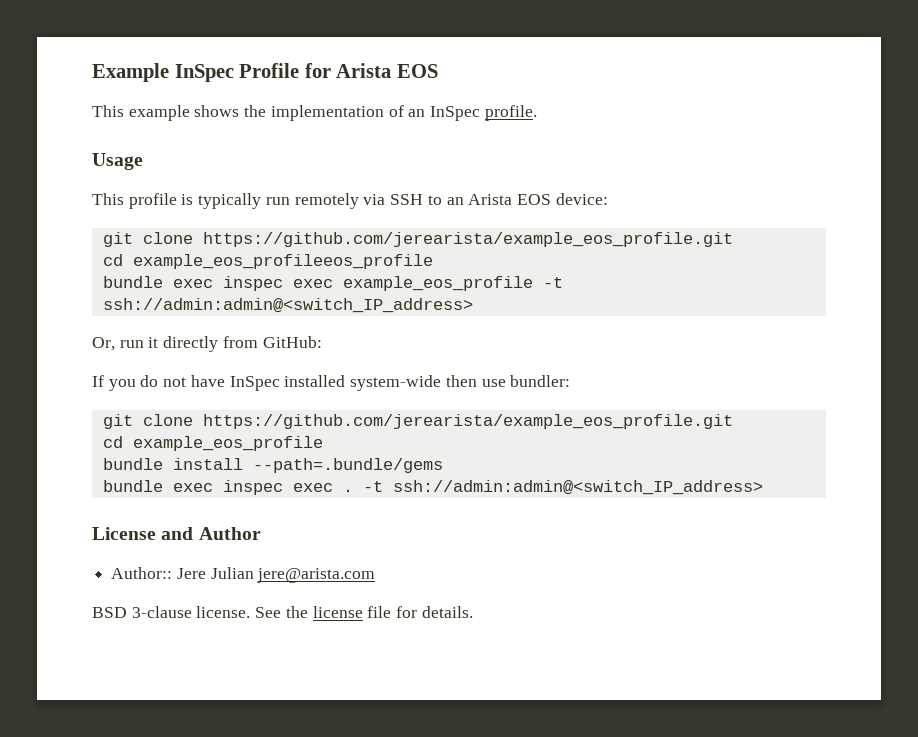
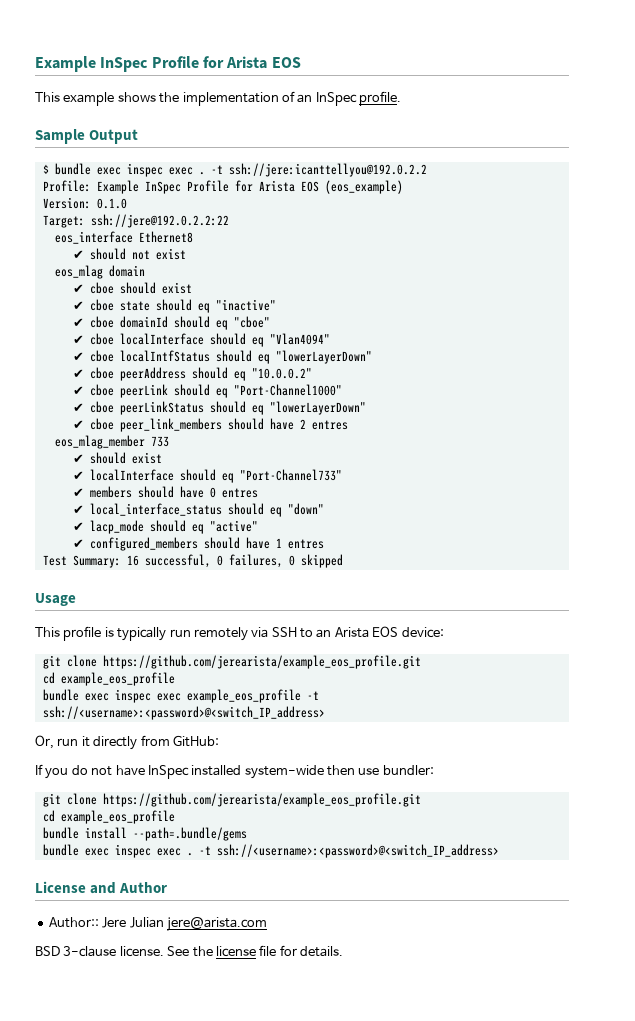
+ Sample Output
+ $ bundle exec inspec exec . -t ssh://jere:icanttellyou@192.0.2.2
+ Profile: Example InSpec Profile for Arista EOS (eos_example)
+ Version: 0.1.0
+ Target: ssh://jere@192.0.2.2:22
+ eos_interface Ethernet8
+ ✔ should not exist
+ eos_mlag domain
+ ✔ cboe should exist
+ ✔ cboe state should eq "inactive"
+ ✔ cboe domainId should eq "cboe"
+ ✔ cboe localInterface should eq "Vlan4094"
+ ✔ cboe localIntfStatus should eq "lowerLayerDown"
+ ✔ cboe peerAddress should eq "10.0.0.2"
+ ✔ cboe peerLink should eq "Port-Channel1000"
+ ✔ cboe peerLinkStatus should eq "lowerLayerDown"
+ ✔ cboe peer_link_members should have 2 entres
+ eos_mlag_member 733
+ ✔ should exist
+ ✔ localInterface should eq "Port-Channel733"
+ ✔ members should have 0 entres
+ ✔ local_interface_status should eq "down"
+ ✔ lacp_mode should eq "active"
+ ✔ configured_members should have 1 entres
+ Test Summary: 16 successful, 0 failures, 0 skipped
  This profile is typically run remotely via SSH to an Arista EOS device:
  git clone https://github.com/jerearista/example_eos_profile.git
- cd example_eos_profileeos_profile
+ cd example_eos_profile
- bundle exec inspec exec example_eos_profile -t ssh://admin:admin@<switch_IP_address>
+ bundle exec inspec exec example_eos_profile -t ssh://<username>:<password>@<switch_IP_address>
- bundle exec inspec exec . -t ssh://admin:admin@<switch_IP_address>
+ bundle exec inspec exec . -t ssh://<username>:<password>@<switch_IP_address>

